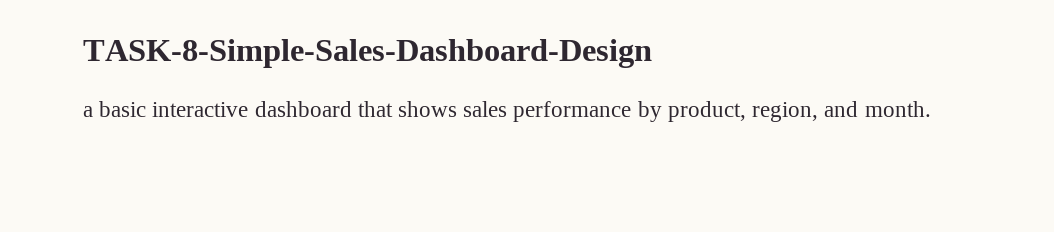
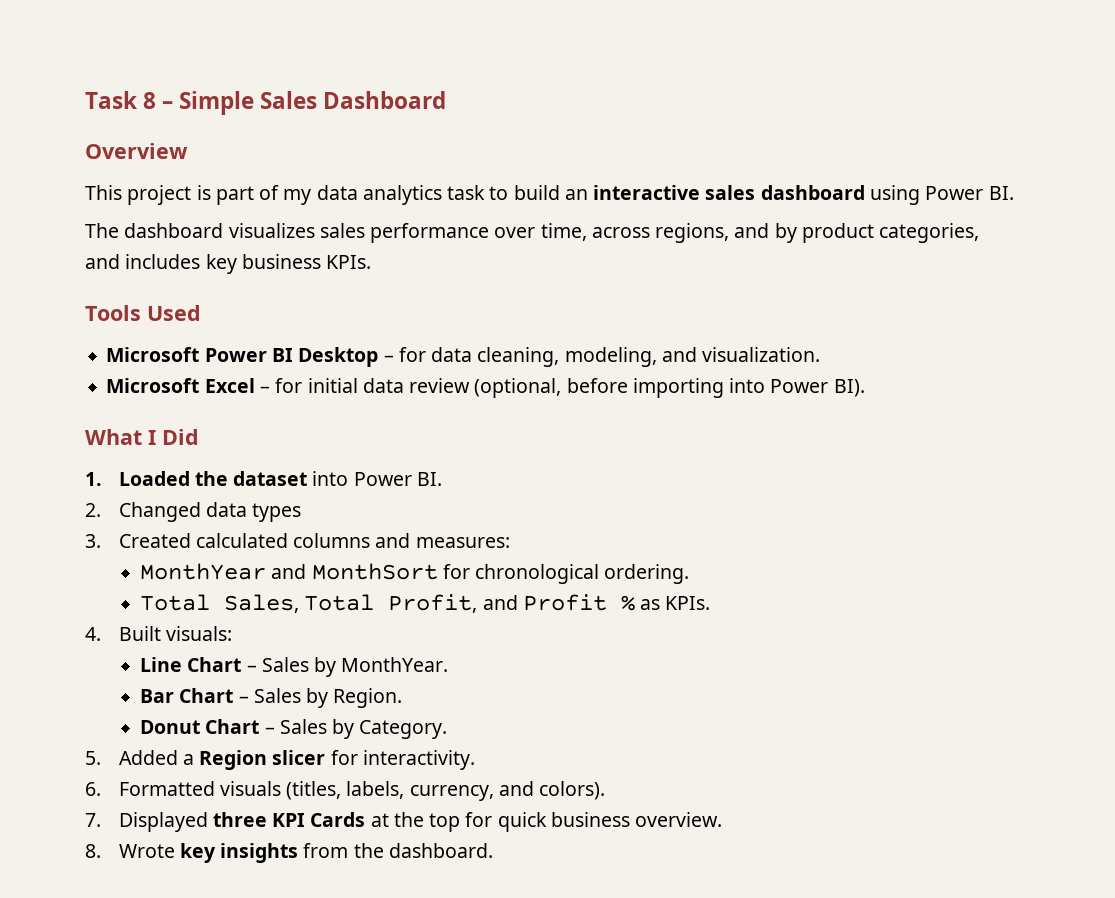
- TASK-8-Simple-Sales-Dashboard-Design
- a basic interactive dashboard that shows sales performance by product, region, and month.
+ Task 8 – Simple Sales Dashboard
+ Overview
+ This project is part of my data analytics task to build an interactive sales dashboard using Power BI.
+ The dashboard visualizes sales performance over time, across regions, and by product categories, and includes key business KPIs.
+ Tools Used
+ Microsoft Power BI Desktop – for data cleaning, modeling, and visualization.
+ Microsoft Excel – for initial data review (optional, before importing into Power BI).
+ What I Did
+ 1. Loaded the dataset into Power BI.
+ 2. Changed data types
+ 3. Created calculated columns and measures:
+ MonthYear and MonthSort for chronological ordering.
+ Total Sales, Total Profit, and Profit % as KPIs.
+ 4. Built visuals:
+ Line Chart – Sales by MonthYear.
+ Bar Chart – Sales by Region.
+ Donut Chart – Sales by Category.
+ 5. Added a Region slicer for interactivity.
+ 6. Formatted visuals (titles, labels, currency, and colors).
+ 7. Displayed three KPI Cards at the top for quick business overview.
+ 8. Wrote key insights from the dashboard.

